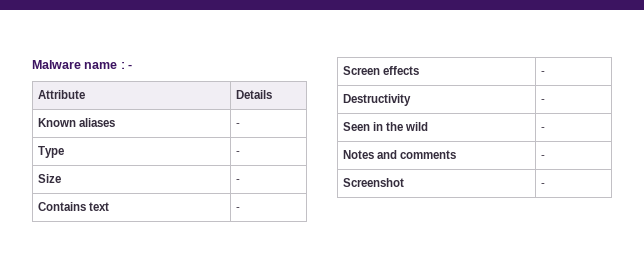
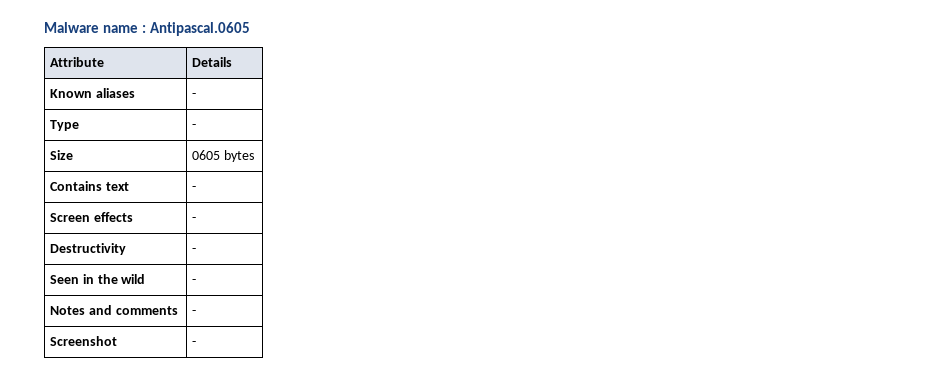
- Malware name : -
+ Malware name : Antipascal.0605
- Size | -
+ Size | 0605 bytes

